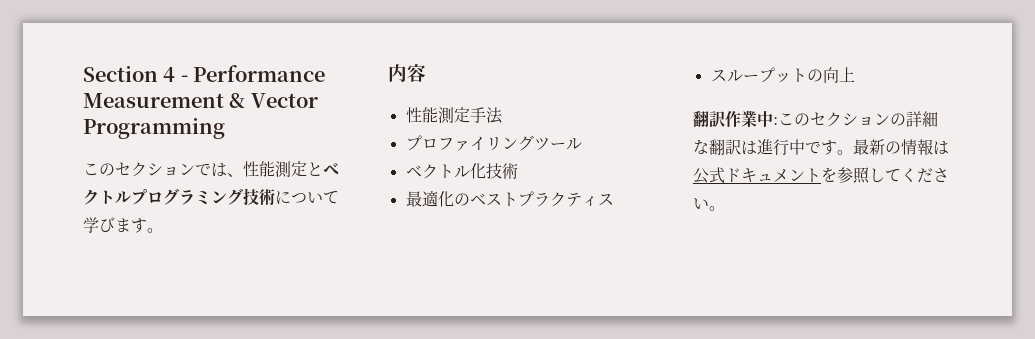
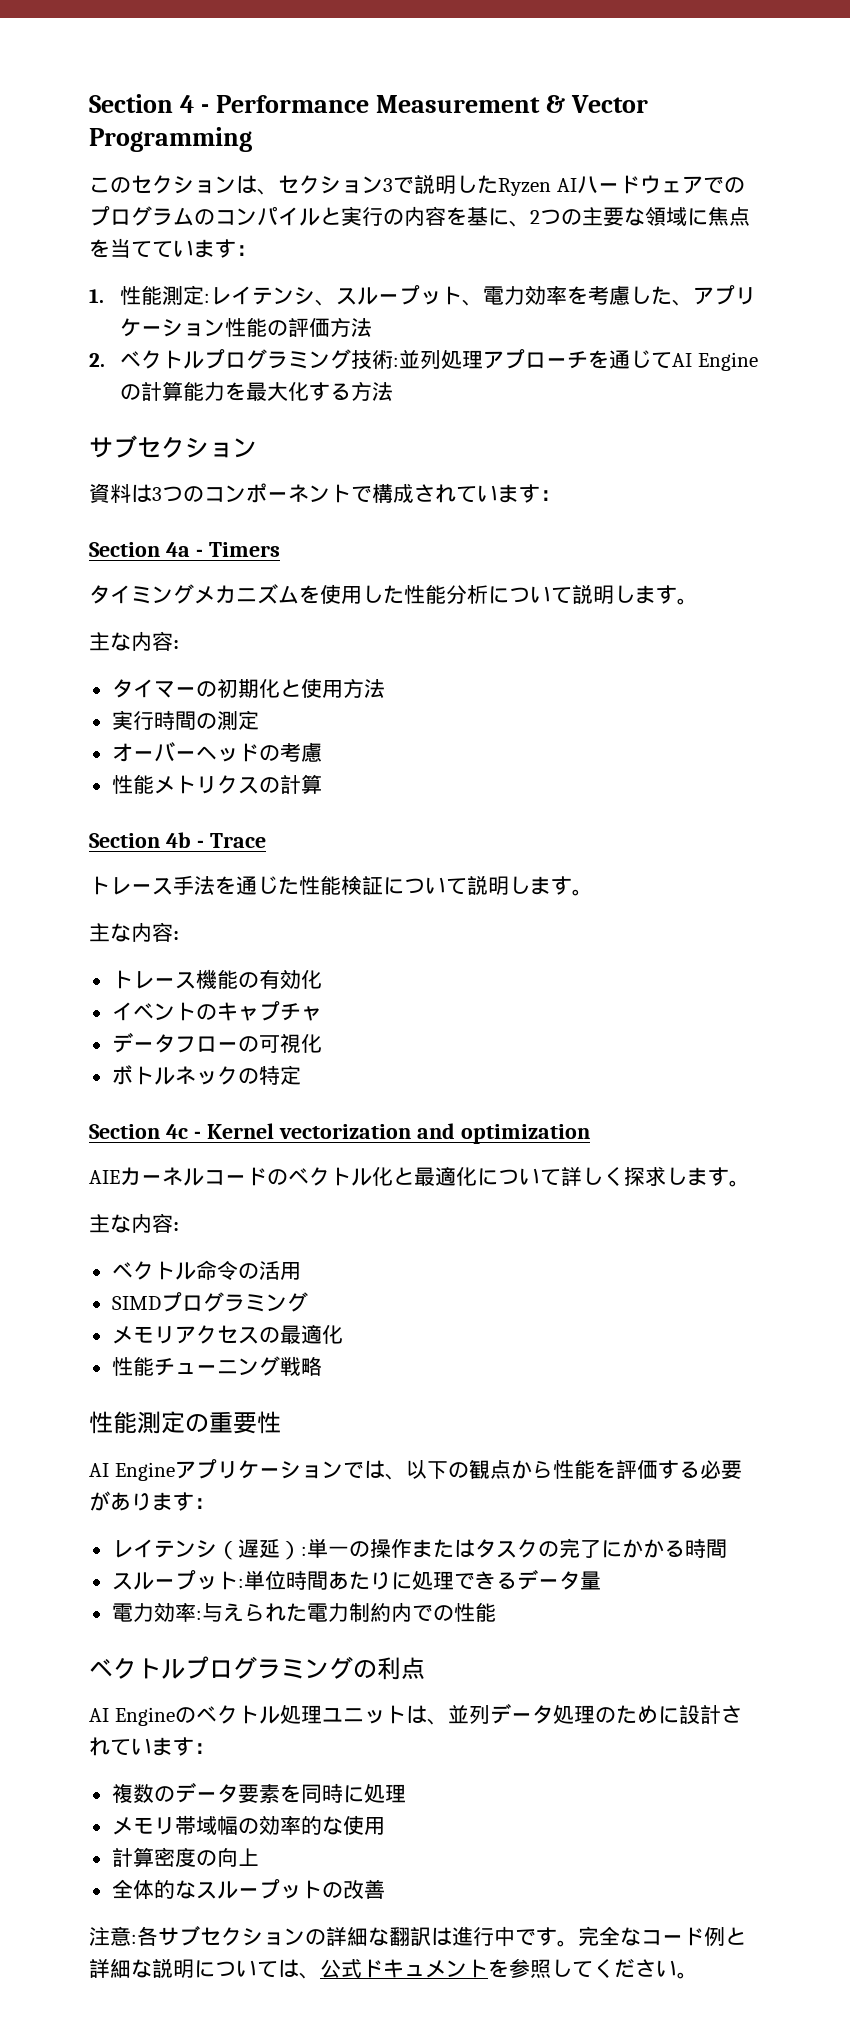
- このセクションでは、性能測定とベクトルプログラミング技術について学びます。
- 内容
- 性能測定手法
- プロファイリングツール
- ベクトル化技術
- 最適化のベストプラクティス
- スループットの向上
- 翻訳作業中:このセクションの詳細な翻訳は進行中です。
+ このセクションは、セクション3で説明したRyzen AIハードウェアでのプログラムのコンパイルと実行の内容を基に、2つの主要な領域に焦点を当てています：
+ 1.性能測定:レイテンシ、スループット、電力効率を考慮した、アプリケーション性能の評価方法
+ 2.ベクトルプログラミング技術:並列処理アプローチを通じてAI Engineの計算能力を最大化する方法
+ サブセクション
+ 資料は3つのコンポーネントで構成されています：
+ Section 4a - Timers
+ タイミングメカニズムを使用した性能分析について説明します。
+ 主な内容:
+ タイマーの初期化と使用方法
+ 実行時間の測定
+ オーバーヘッドの考慮
+ 性能メトリクスの計算
+ Section 4b - Trace
+ トレース手法を通じた性能検証について説明します。
+ 主な内容:
+ トレース機能の有効化
+ イベントのキャプチャ
+ データフローの可視化
+ ボトルネックの特定
+ Section 4c - Kernel vectorization and optimization
+ AIEカーネルコードのベクトル化と最適化について詳しく探求します。
+ 主な内容:
+ ベクトル命令の活用
+ SIMDプログラミング
+ メモリアクセスの最適化
+ 性能チューニング戦略
+ 性能測定の重要性
+ AI Engineアプリケーションでは、以下の観点から性能を評価する必要があります：
+ レイテンシ（遅延）:単一の操作またはタスクの完了にかかる時間
+ スループット:単位時間あたりに処理できるデータ量
+ 電力効率:与えられた電力制約内での性能
+ ベクトルプログラミングの利点
+ AI Engineのベクトル処理ユニットは、並列データ処理のために設計されています：
+ 複数のデータ要素を同時に処理
+ メモリ帯域幅の効率的な使用
+ 計算密度の向上
+ 全体的なスループットの改善
+ 注意:各サブセクションの詳細な翻訳は進行中です。
- 最新の情報は公式ドキュメントを参照してください。
+ 完全なコード例と詳細な説明については、公式ドキュメントを参照してください。

